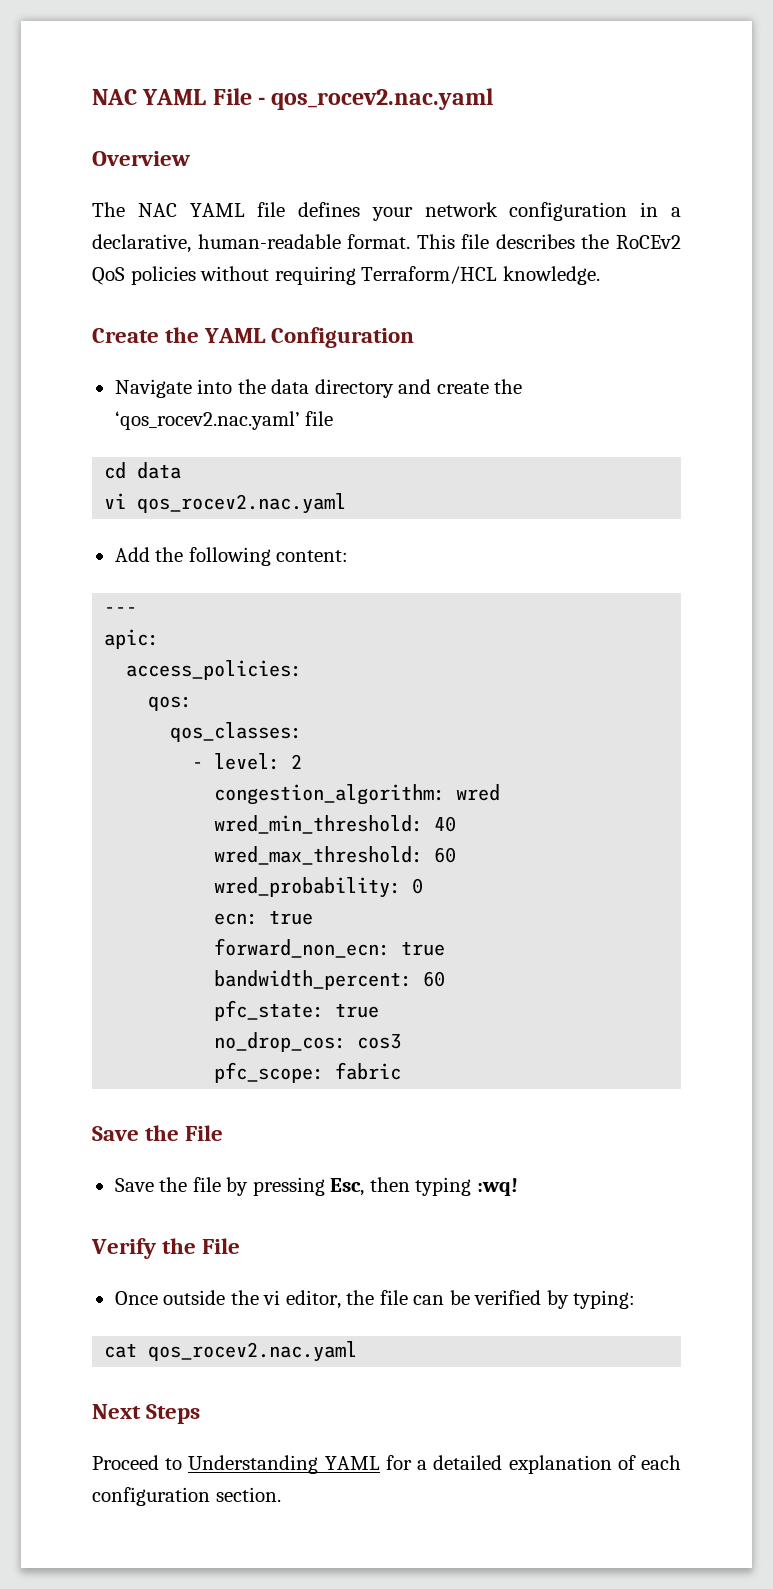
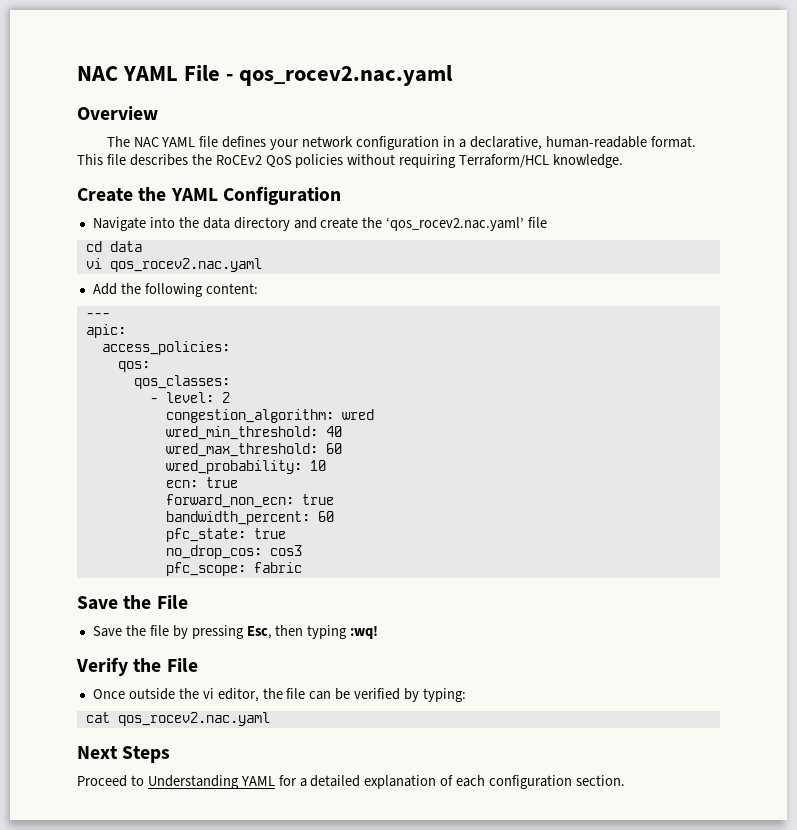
- wred_probability: 0
+ wred_probability: 10

